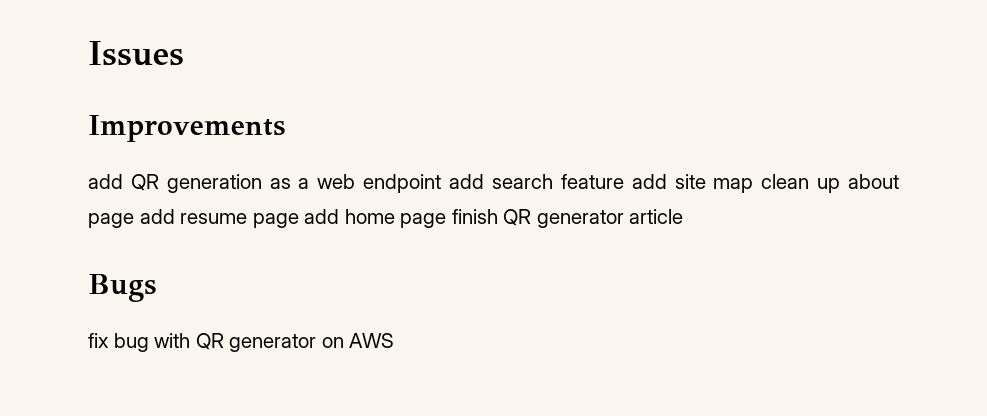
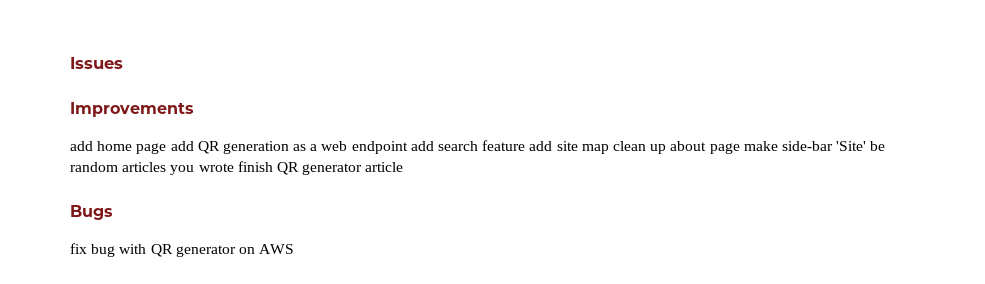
- add QR generation as a web endpoint add search feature add site map clean up about page add resume page add home page finish QR generator article
+ add home page add QR generation as a web endpoint add search feature add site map clean up about page make side-bar 'Site' be random articles you wrote finish QR generator article

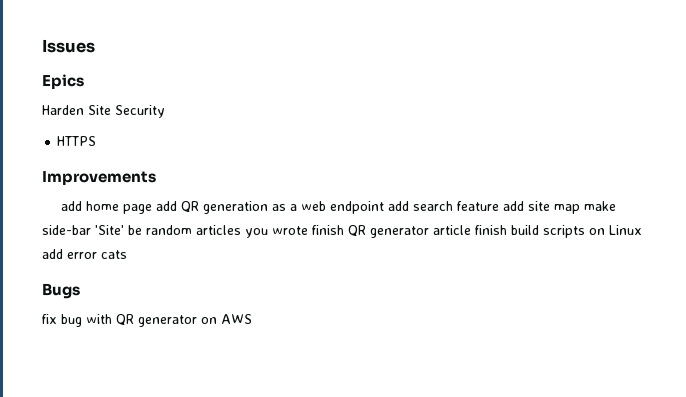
+ Epics
+ Harden Site Security
+ HTTPS
- add home page add QR generation as a web endpoint add search feature add site map clean up about page make side-bar 'Site' be random articles you wrote finish QR generator article
+ add home page add QR generation as a web endpoint add search feature add site map make side-bar 'Site' be random articles you wrote finish QR generator article finish build scripts on Linux add error cats

